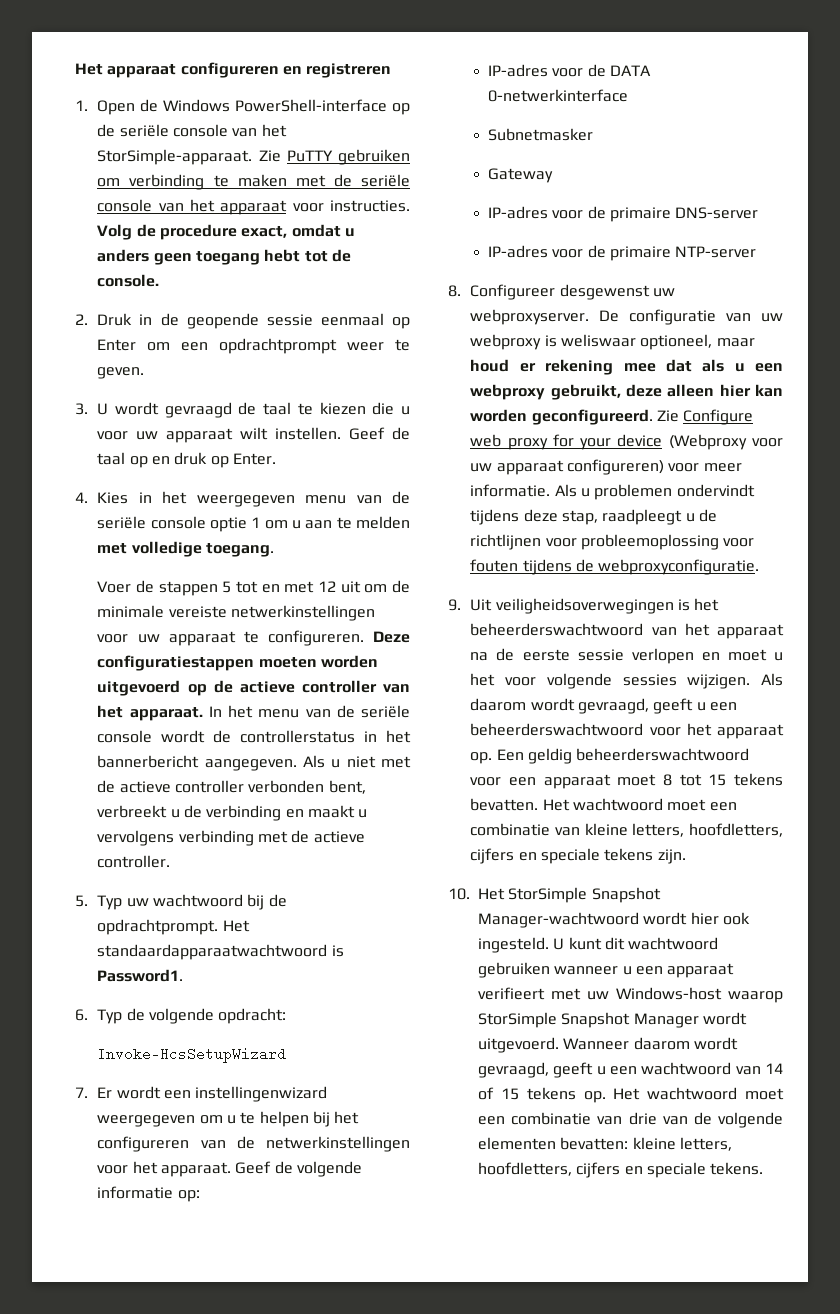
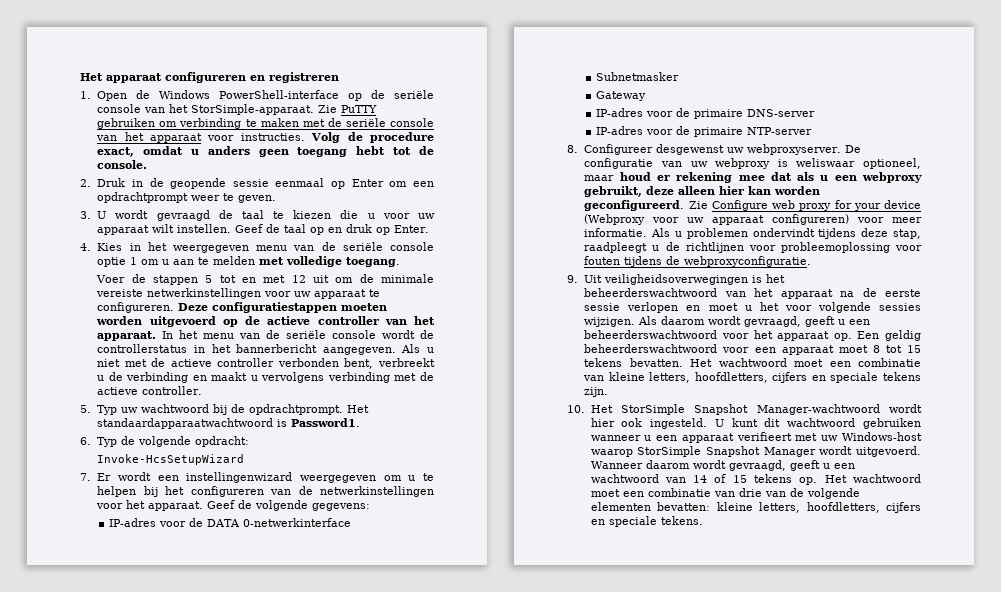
- Geef de volgende informatie op:
+ Geef de volgende gegevens:

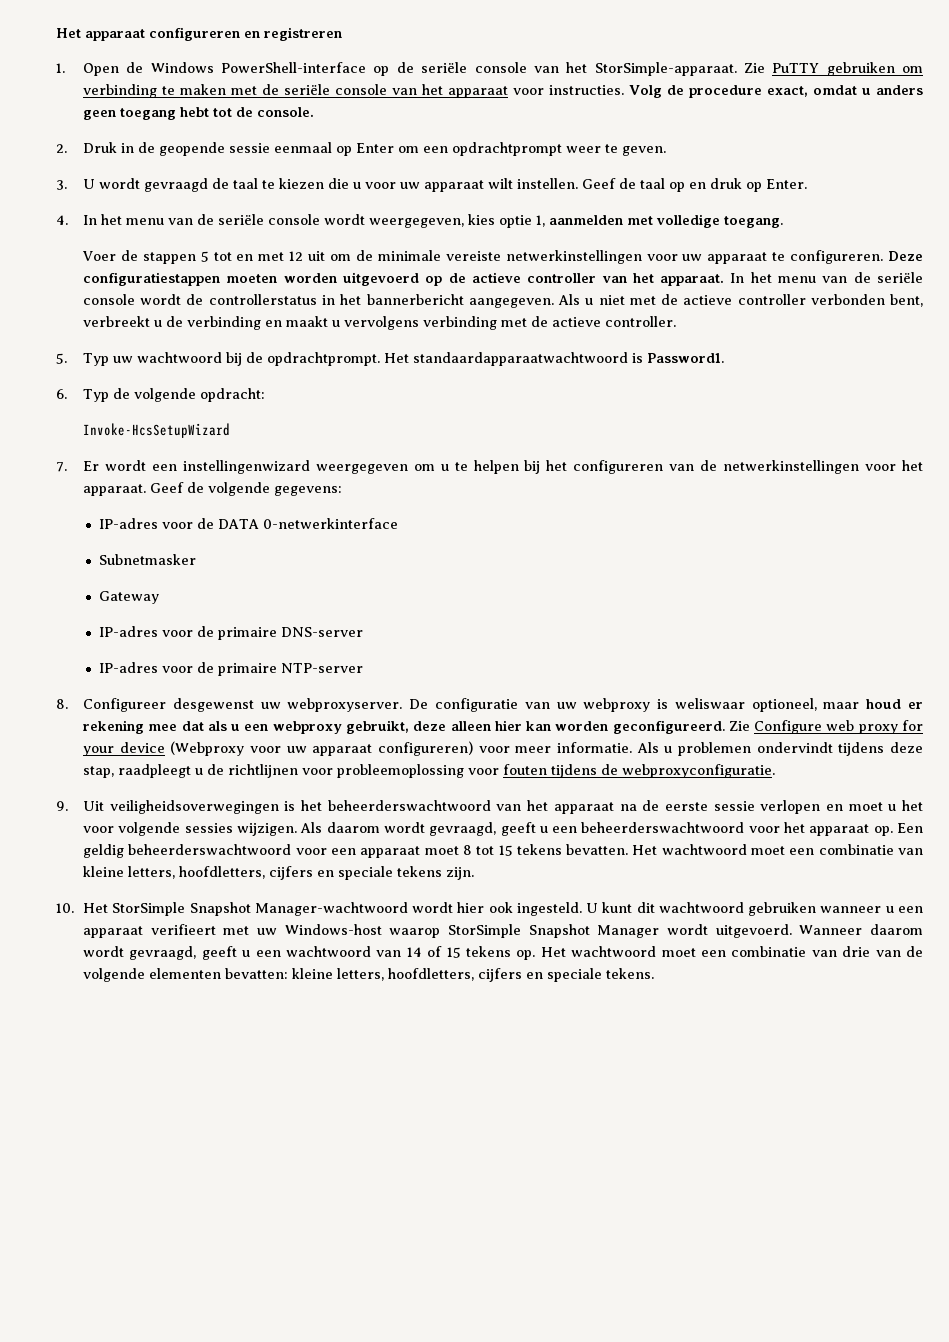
- 4. Kies in het weergegeven menu van de seriële console optie 1 om u aan te melden met volledige toegang.
+ 4. In het menu van de seriële console wordt weergegeven, kies optie 1, aanmelden met volledige toegang.

